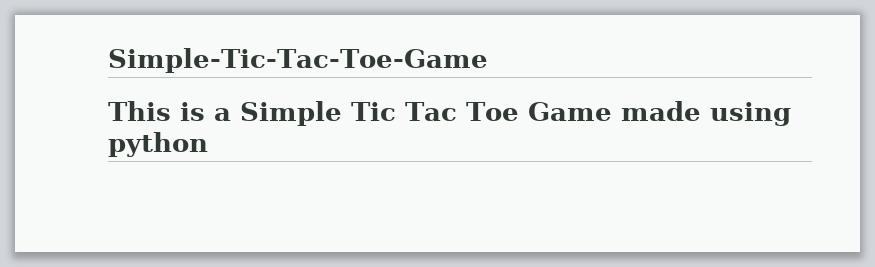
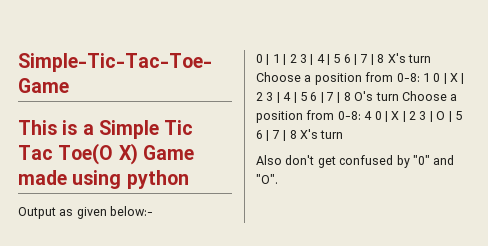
- This is a Simple Tic Tac Toe Game made using python
+ This is a Simple Tic Tac Toe(O X) Game made using python
+ Output as given below:-
+ 0 | 1 | 2 3 | 4 | 5 6 | 7 | 8 X's turn Choose a position from 0-8: 1 0 | X | 2 3 | 4 | 5 6 | 7 | 8 O's turn Choose a position from 0-8: 4 0 | X | 2 3 | O | 5 6 | 7 | 8 X's turn
+ Also don't get confused by "0" and "O".

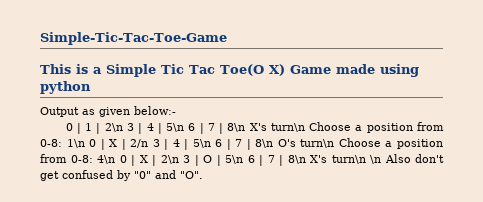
- 0 | 1 | 2 3 | 4 | 5 6 | 7 | 8 X's turn Choose a position from 0-8: 1 0 | X | 2 3 | 4 | 5 6 | 7 | 8 O's turn Choose a position from 0-8: 4 0 | X | 2 3 | O | 5 6 | 7 | 8 X's turn
- Also don't get confused by "0" and "O".
+ 0 | 1 | 2\n 3 | 4 | 5\n 6 | 7 | 8\n X's turn\n Choose a position from 0-8: 1\n 0 | X | 2/n 3 | 4 | 5\n 6 | 7 | 8\n O's turn\n Choose a position from 0-8: 4\n 0 | X | 2\n 3 | O | 5\n 6 | 7 | 8\n X's turn\n \n Also don't get confused by "0" and "O".

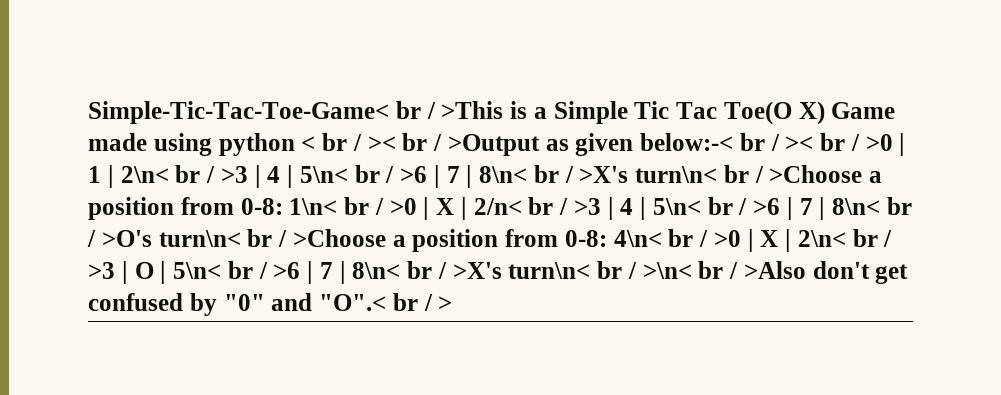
- Simple-Tic-Tac-Toe-Game
- This is a Simple Tic Tac Toe(O X) Game made using python
- Output as given below:-
- 0 | 1 | 2\n 3 | 4 | 5\n 6 | 7 | 8\n X's turn\n Choose a position from 0-8: 1\n 0 | X | 2/n 3 | 4 | 5\n 6 | 7 | 8\n O's turn\n Choose a position from 0-8: 4\n 0 | X | 2\n 3 | O | 5\n 6 | 7 | 8\n X's turn\n \n Also don't get confused by "0" and "O".
+ Simple-Tic-Tac-Toe-Game< br / >This is a Simple Tic Tac Toe(O X) Game made using python < br / >< br / >Output as given below:-< br / >< br / >0 | 1 | 2\n< br / >3 | 4 | 5\n< br / >6 | 7 | 8\n< br / >X's turn\n< br / >Choose a position from 0-8: 1\n< br / >0 | X | 2/n< br / >3 | 4 | 5\n< br / >6 | 7 | 8\n< br / >O's turn\n< br / >Choose a position from 0-8: 4\n< br / >0 | X | 2\n< br / >3 | O | 5\n< br / >6 | 7 | 8\n< br / >X's turn\n< br / >\n< br / >Also don't get confused by "0" and "O".< br / >

